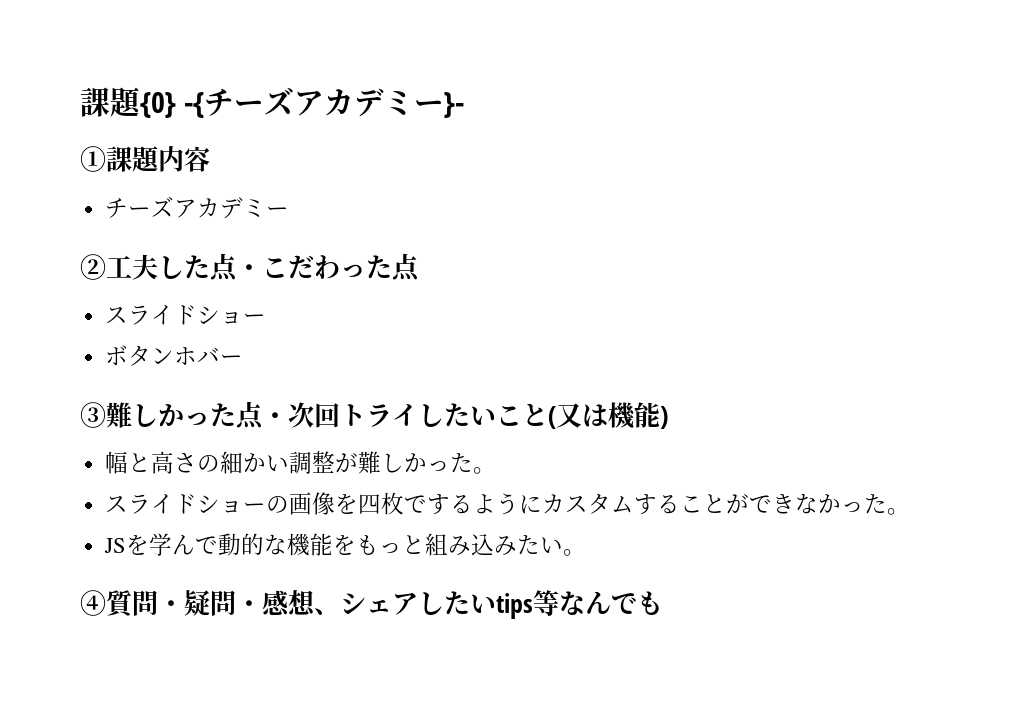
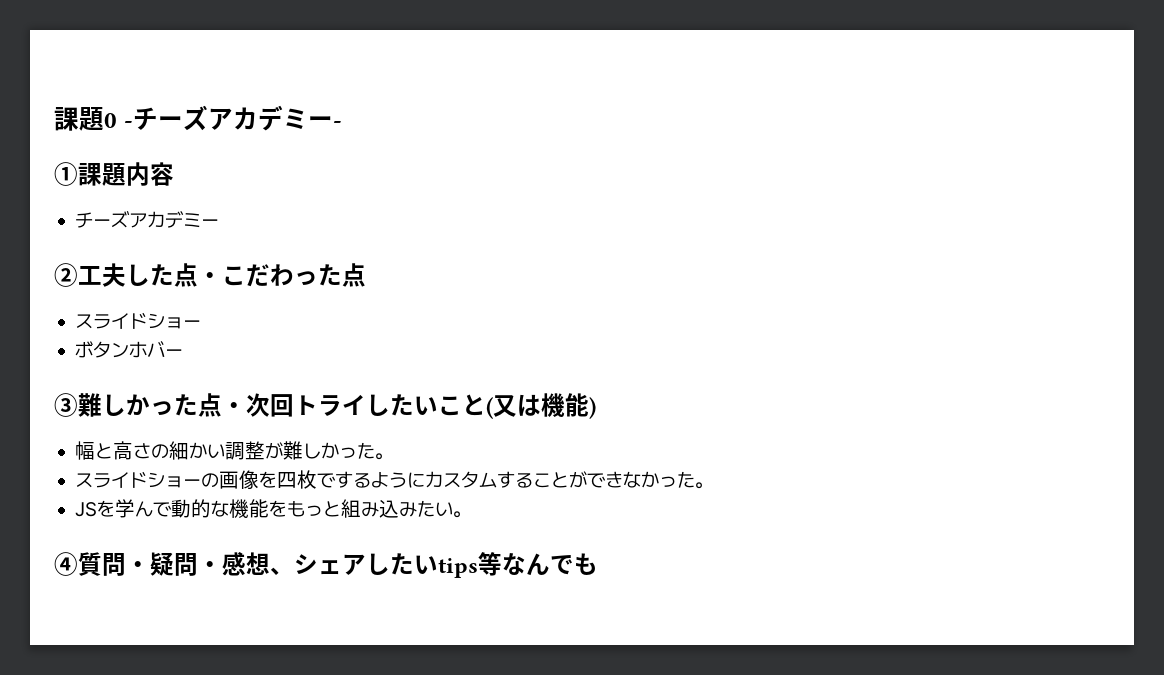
- 課題{0} -{チーズアカデミー}-
+ 課題0 -チーズアカデミー-

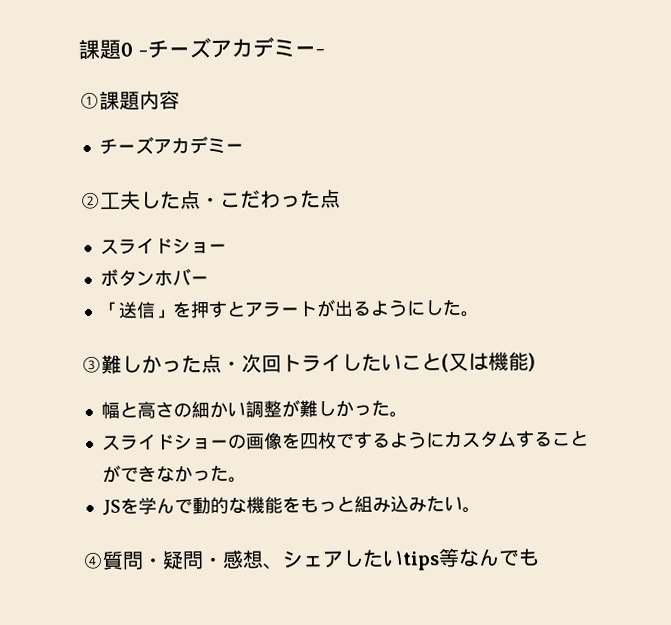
+ 「送信」を押すとアラートが出るようにした。

